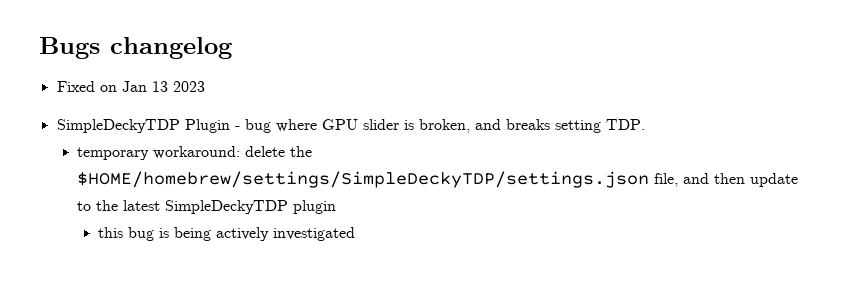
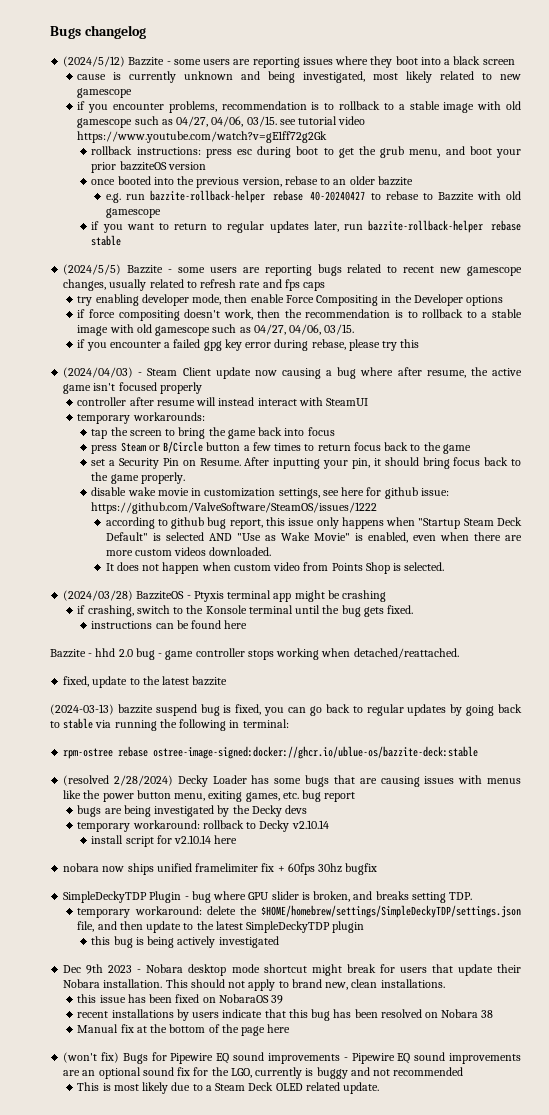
- Fixed on Jan 13 2023
+ (2024/5/12) Bazzite - some users are reporting issues where they boot into a black screen
+ cause is currently unknown and being investigated, most likely related to new gamescope
+ if you encounter problems, recommendation is to rollback to a stable image with old gamescope such as 04/27, 04/06, 03/15. see tutorial video https://www.youtube.com/watch?v=gE1ff72g2Gk
+ rollback instructions: press esc during boot to get the grub menu, and boot your prior bazziteOS version
+ once booted into the previous version, rebase to an older bazzite
+ e.g. run bazzite-rollback-helper rebase 40-20240427 to rebase to Bazzite with old gamescope
+ if you want to return to regular updates later, run bazzite-rollback-helper rebase stable
+ (2024/5/5) Bazzite - some users are reporting bugs related to recent new gamescope changes, usually related to refresh rate and fps caps
+ try enabling developer mode, then enable Force Compositing in the Developer options
+ if force compositing doesn't work, then the recommendation is to rollback to a stable image with old gamescope such as 04/27, 04/06, 03/15.
+ if you encounter a failed gpg key error during rebase, please try this
+ (2024/04/03) - Steam Client update now causing a bug where after resume, the active game isn't focused properly
+ controller after resume will instead interact with SteamUI
+ temporary workarounds:
+ tap the screen to bring the game back into focus
+ press Steam or B/Circle button a few times to return focus back to the game
+ set a Security Pin on Resume. After inputting your pin, it should bring focus back to the game properly.
+ disable wake movie in customization settings, see here for github issue: https://github.com/ValveSoftware/SteamOS/issues/1222
+ according to github bug report, this issue only happens when "Startup Steam Deck Default" is selected AND "Use as Wake Movie" is enabled, even when there are more custom videos downloaded.
+ It does not happen when custom video from Points Shop is selected.
+ (2024/03/28) BazziteOS - Ptyxis terminal app might be crashing
+ if crashing, switch to the Konsole terminal until the bug gets fixed.
+ instructions can be found here
+ Bazzite - hhd 2.0 bug - game controller stops working when detached/reattached.
+ fixed, update to the latest bazzite
+ (2024-03-13) bazzite suspend bug is fixed, you can go back to regular updates by going back to stable via running the following in terminal:
+ rpm-ostree rebase ostree-image-signed:docker://ghcr.io/ublue-os/bazzite-deck:stable
+ (resolved 2/28/2024) Decky Loader has some bugs that are causing issues with menus like the power button menu, exiting games, etc. bug report
+ bugs are being investigated by the Decky devs
+ temporary workaround: rollback to Decky v2.10.14
+ install script for v2.10.14 here
+ nobara now ships unified framelimiter fix + 60fps 30hz bugfix
+ Dec 9th 2023 - Nobara desktop mode shortcut might break for users that update their Nobara installation. This should not apply to brand new, clean installations.
+ this issue has been fixed on NobaraOS 39
+ recent installations by users indicate that this bug has been resolved on Nobara 38
+ Manual fix at the bottom of the page here
+ (won't fix) Bugs for Pipewire EQ sound improvements - Pipewire EQ sound improvements are an optional sound fix for the LGO, currently is buggy and not recommended
+ This is most likely due to a Steam Deck OLED related update.

